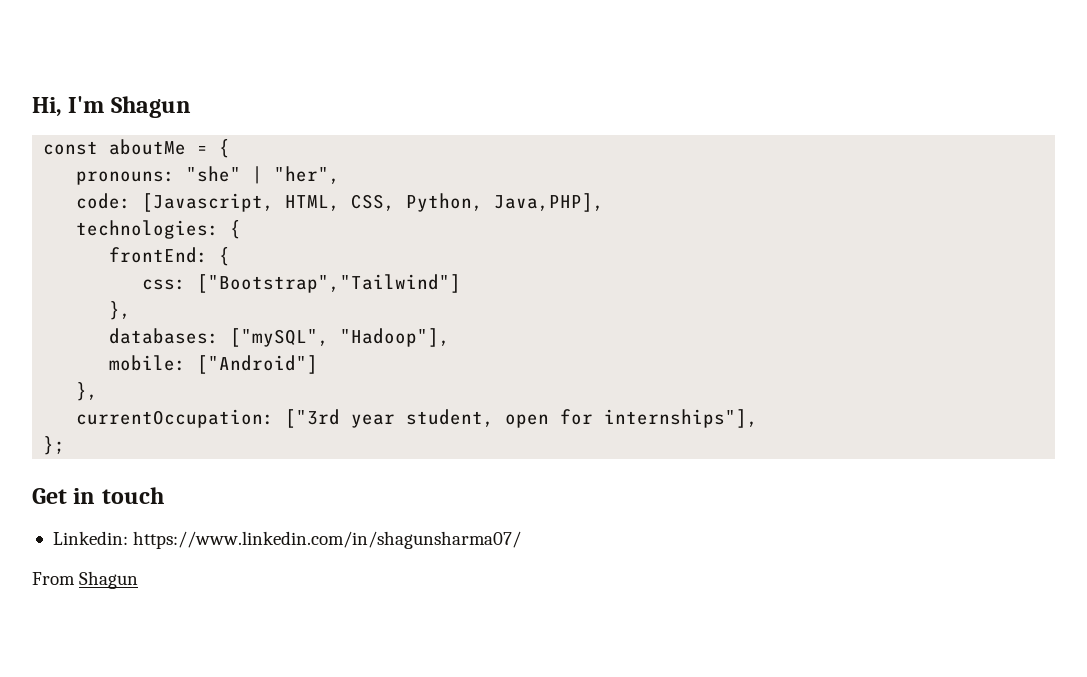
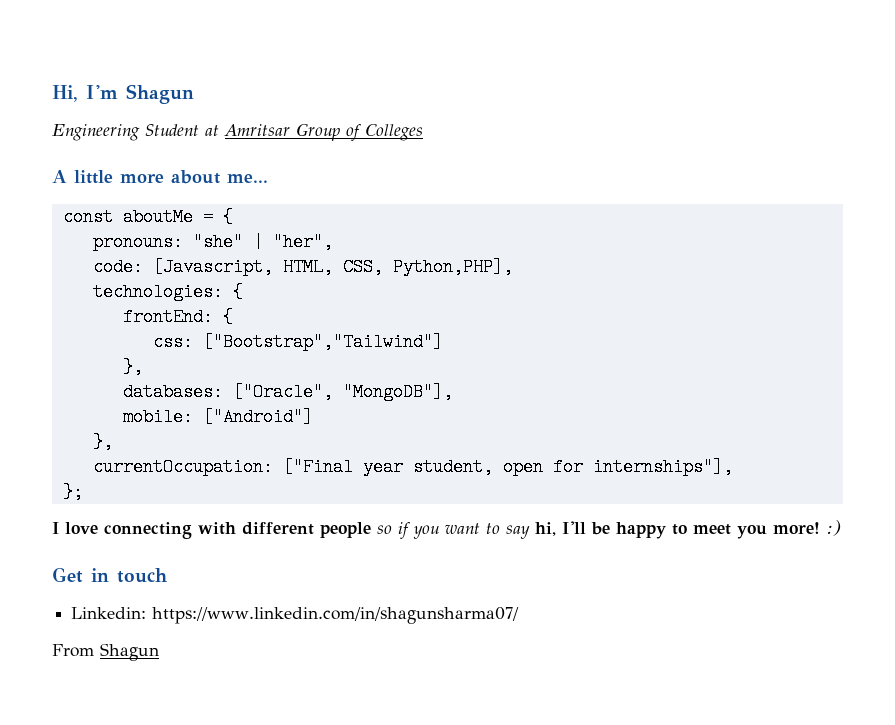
+ Engineering Student at Amritsar Group of Colleges
+ A little more about me...
- code: [Javascript, HTML, CSS, Python, Java,PHP],
+ code: [Javascript, HTML, CSS, Python,PHP],
- databases: ["mySQL", "Hadoop"],
+ databases: ["Oracle", "MongoDB"],
- currentOccupation: ["3rd year student, open for internships"],
+ currentOccupation: ["Final year student, open for internships"],
+ I love connecting with different people so if you want to say hi, I'll be happy to meet you more! :)

